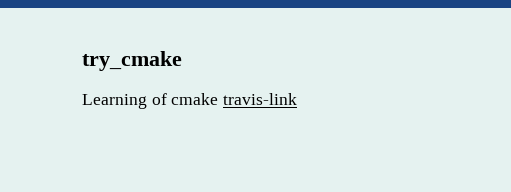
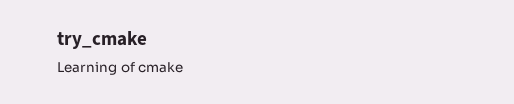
- Learning of cmake travis-link
+ Learning of cmake

